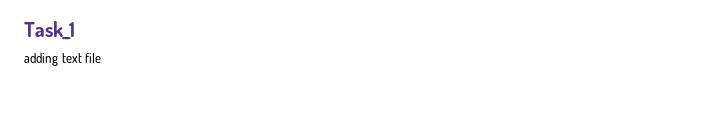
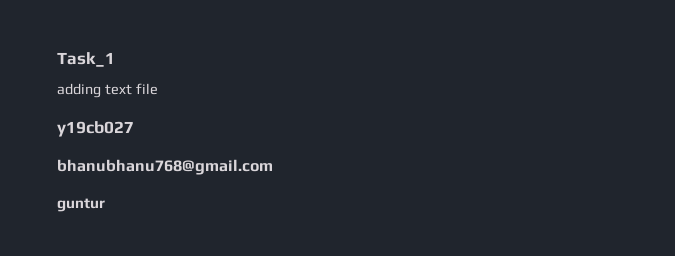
+ y19cb027
+ bhanubhanu768@gmail.com
+ guntur

